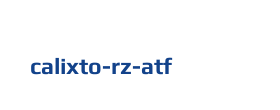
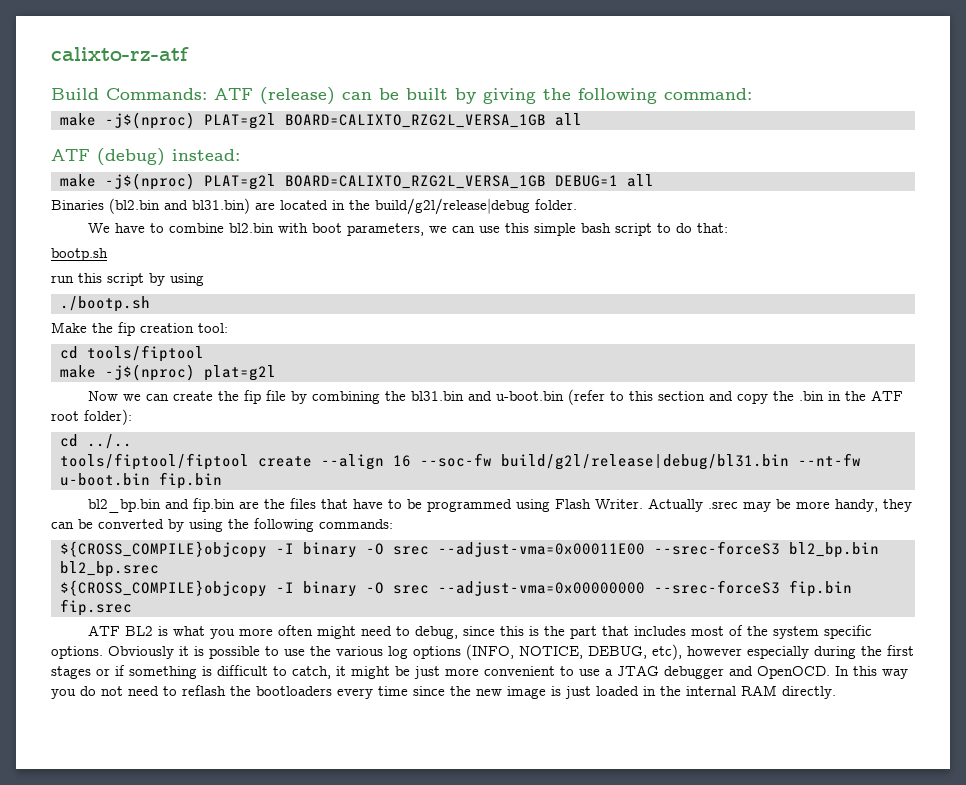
+ Build Commands: ATF (release) can be built by giving the following command:
+ make -j$(nproc) PLAT=g2l BOARD=CALIXTO_RZG2L_VERSA_1GB all
+ ATF (debug) instead:
+ make -j$(nproc) PLAT=g2l BOARD=CALIXTO_RZG2L_VERSA_1GB DEBUG=1 all
+ Binaries (bl2.bin and bl31.bin) are located in the build/g2l/release|debug folder.
+ We have to combine bl2.bin with boot parameters, we can use this simple bash script to do that:
+ bootp.sh
+ run this script by using
+ ./bootp.sh
+ Make the fip creation tool:
+ cd tools/fiptool
+ make -j$(nproc) plat=g2l
+ Now we can create the fip file by combining the bl31.bin and u-boot.bin (refer to this section and copy the .bin in the ATF root folder):
+ cd ../..
+ tools/fiptool/fiptool create --align 16 --soc-fw build/g2l/release|debug/bl31.bin --nt-fw u-boot.bin fip.bin
+ bl2_bp.bin and fip.bin are the files that have to be programmed using Flash Writer. Actually .srec may be more handy, they can be converted by using the following commands:
+ ${CROSS_COMPILE}objcopy -I binary -O srec --adjust-vma=0x00011E00 --srec-forceS3 bl2_bp.bin bl2_bp.srec
+ ${CROSS_COMPILE}objcopy -I binary -O srec --adjust-vma=0x00000000 --srec-forceS3 fip.bin fip.srec
+ ATF BL2 is what you more often might need to debug, since this is the part that includes most of the system specific options. Obviously it is possible to use the various log options (INFO, NOTICE, DEBUG, etc), however especially during the first stages or if something is difficult to catch, it might be just more convenient to use a JTAG debugger and OpenOCD. In this way you do not need to reflash the bootloaders every time since the new image is just loaded in the internal RAM directly.

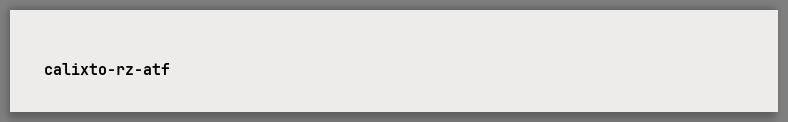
- Build Commands: ATF (release) can be built by giving the following command:
- make -j$(nproc) PLAT=g2l BOARD=CALIXTO_RZG2L_VERSA_1GB all
- ATF (debug) instead:
- make -j$(nproc) PLAT=g2l BOARD=CALIXTO_RZG2L_VERSA_1GB DEBUG=1 all
- Binaries (bl2.bin and bl31.bin) are located in the build/g2l/release|debug folder.
- We have to combine bl2.bin with boot parameters, we can use this simple bash script to do that:
- bootp.sh
- run this script by using
- ./bootp.sh
- Make the fip creation tool:
- cd tools/fiptool
- make -j$(nproc) plat=g2l
- Now we can create the fip file by combining the bl31.bin and u-boot.bin (refer to this section and copy the .bin in the ATF root folder):
- cd ../..
- tools/fiptool/fiptool create --align 16 --soc-fw build/g2l/release|debug/bl31.bin --nt-fw u-boot.bin fip.bin
- bl2_bp.bin and fip.bin are the files that have to be programmed using Flash Writer. Actually .srec may be more handy, they can be converted by using the following commands:
- ${CROSS_COMPILE}objcopy -I binary -O srec --adjust-vma=0x00011E00 --srec-forceS3 bl2_bp.bin bl2_bp.srec
- ${CROSS_COMPILE}objcopy -I binary -O srec --adjust-vma=0x00000000 --srec-forceS3 fip.bin fip.srec
- ATF BL2 is what you more often might need to debug, since this is the part that includes most of the system specific options. Obviously it is possible to use the various log options (INFO, NOTICE, DEBUG, etc), however especially during the first stages or if something is difficult to catch, it might be just more convenient to use a JTAG debugger and OpenOCD. In this way you do not need to reflash the bootloaders every time since the new image is just loaded in the internal RAM directly.

